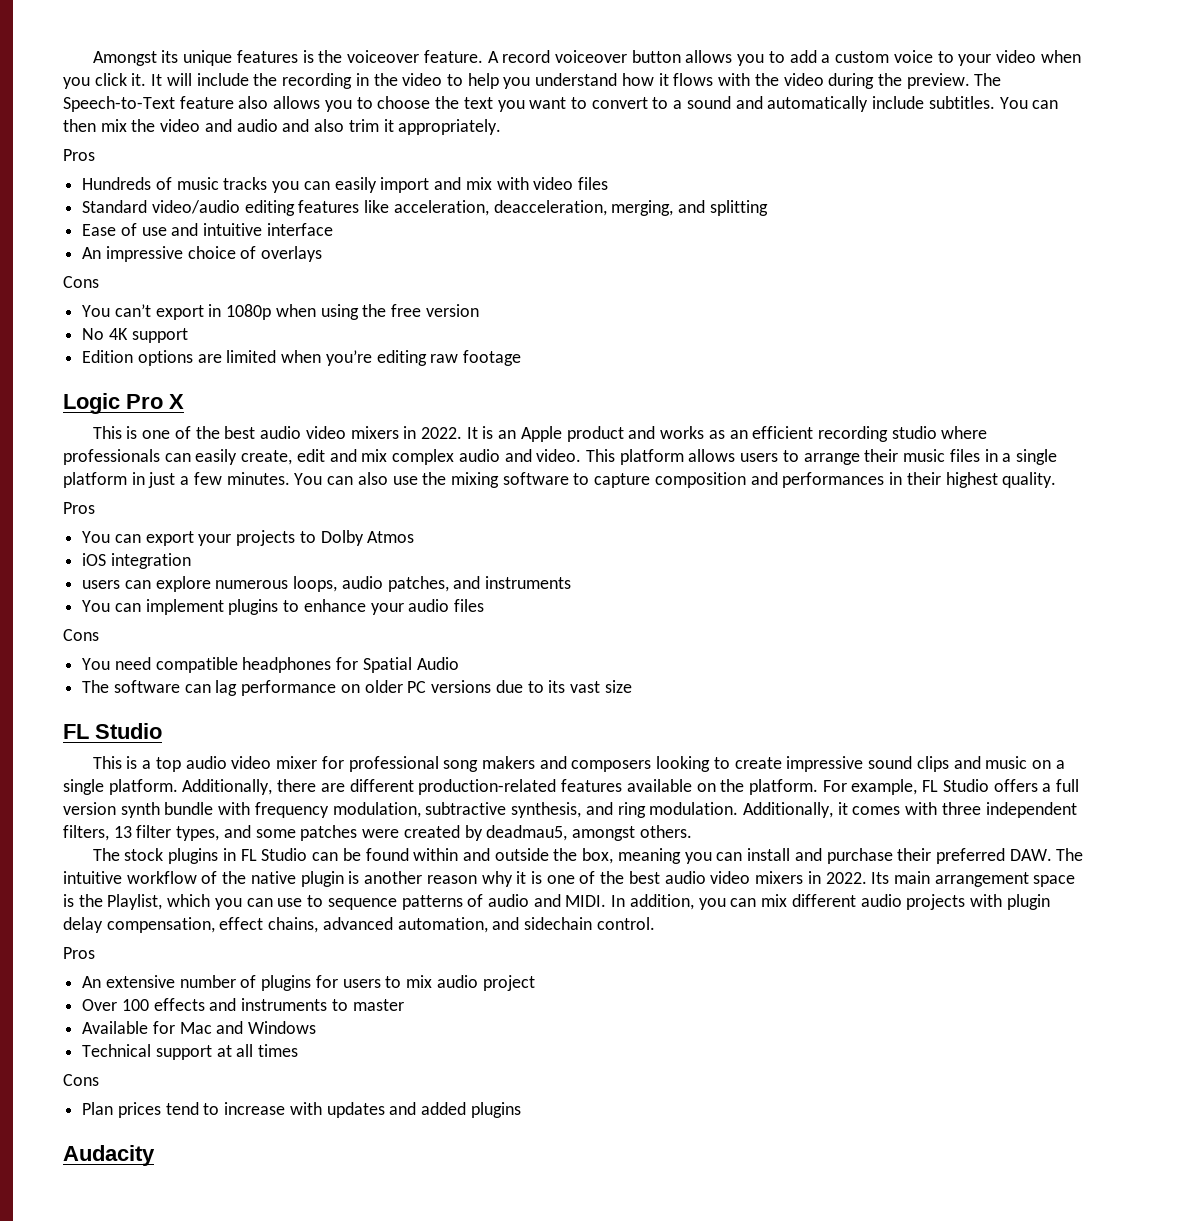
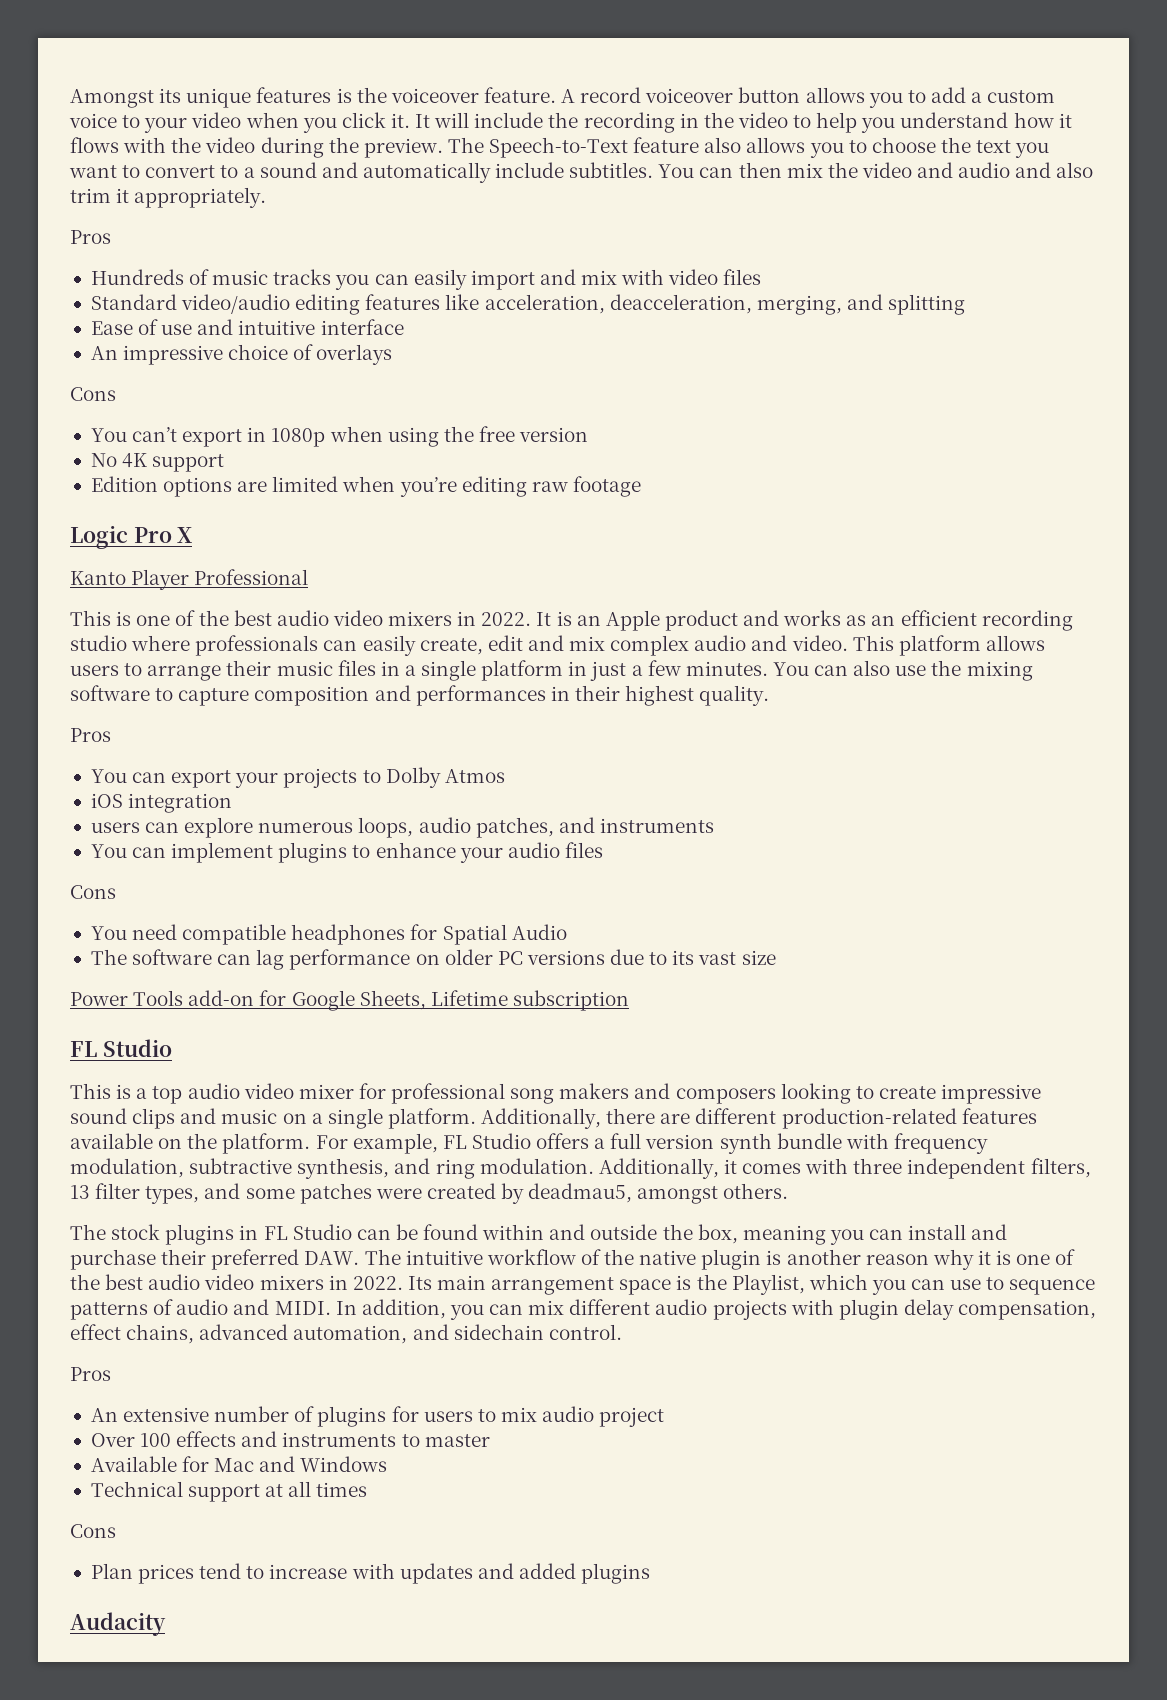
+ Kanto Player Professional
+ Power Tools add-on for Google Sheets, Lifetime subscription

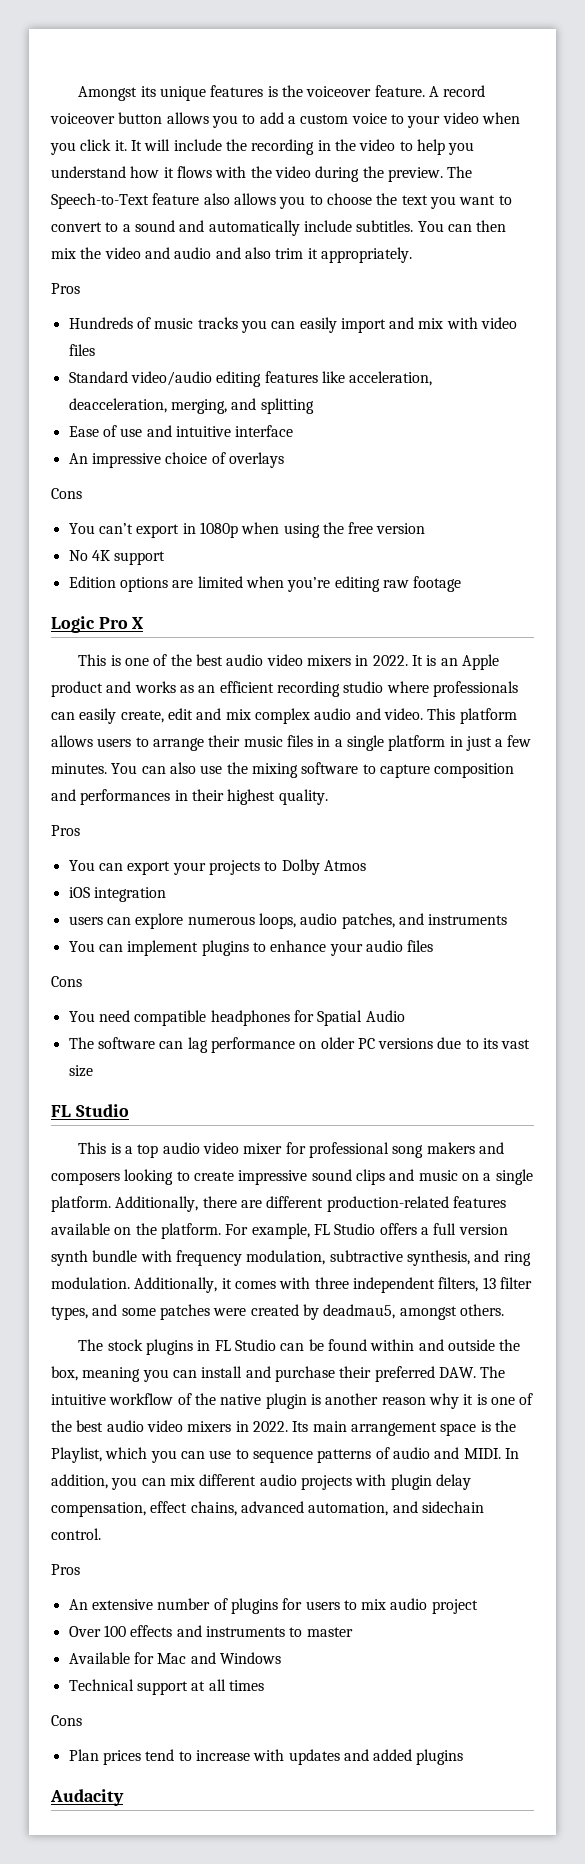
- Kanto Player Professional
- Power Tools add-on for Google Sheets, Lifetime subscription

